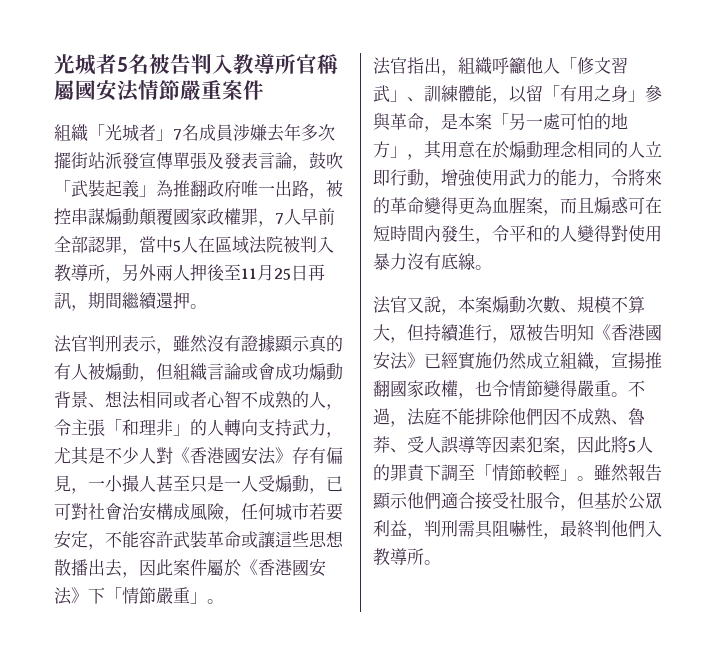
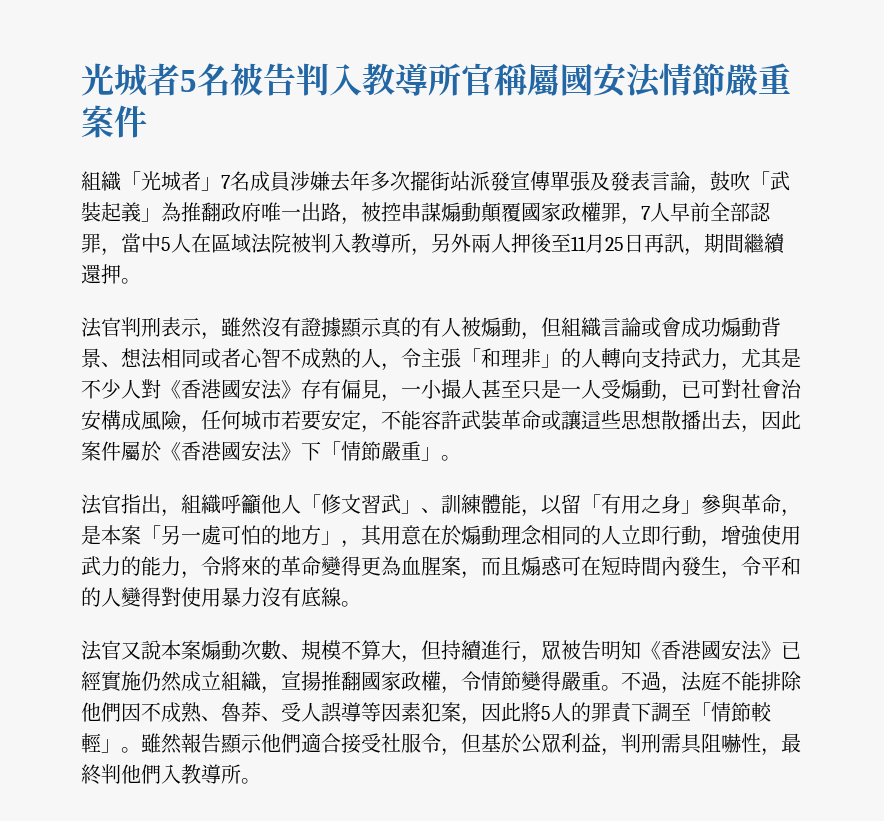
- 法官又說，本案煽動次數、規模不算大，但持續進行，眾被告明知《香港國安法》已經實施仍然成立組織，宣揚推翻國家政權，也令情節變得嚴重。
+ 法官又說本案煽動次數、規模不算大，但持續進行，眾被告明知《香港國安法》已經實施仍然成立組織，宣揚推翻國家政權，令情節變得嚴重。

